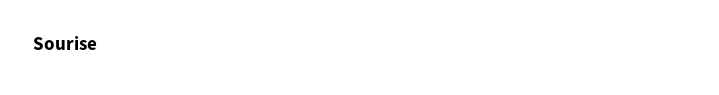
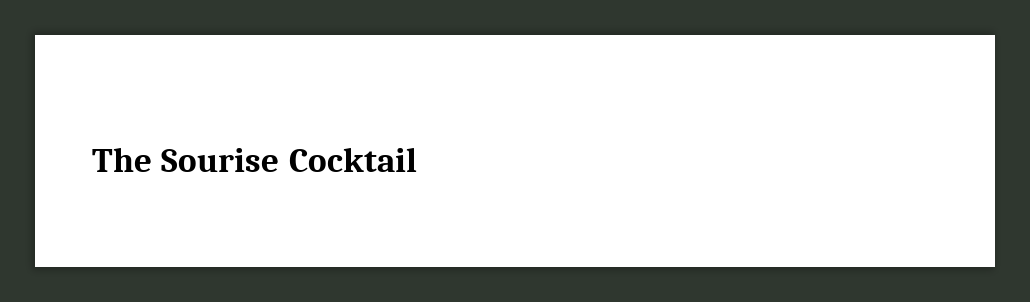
- Sourise
+ The Sourise Cocktail

